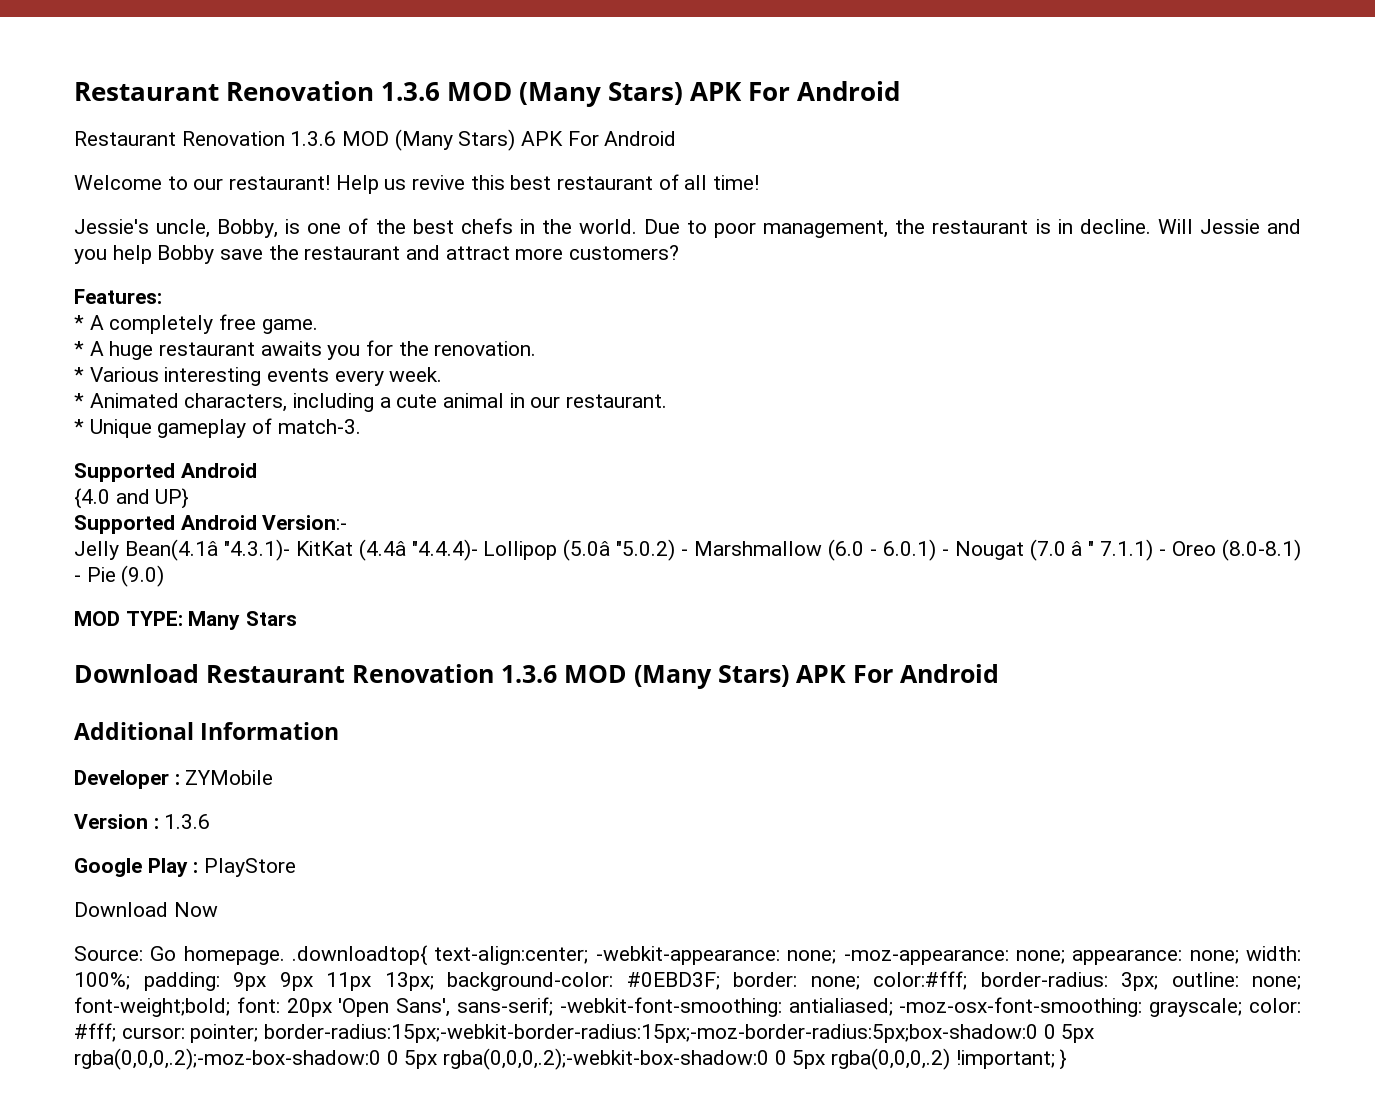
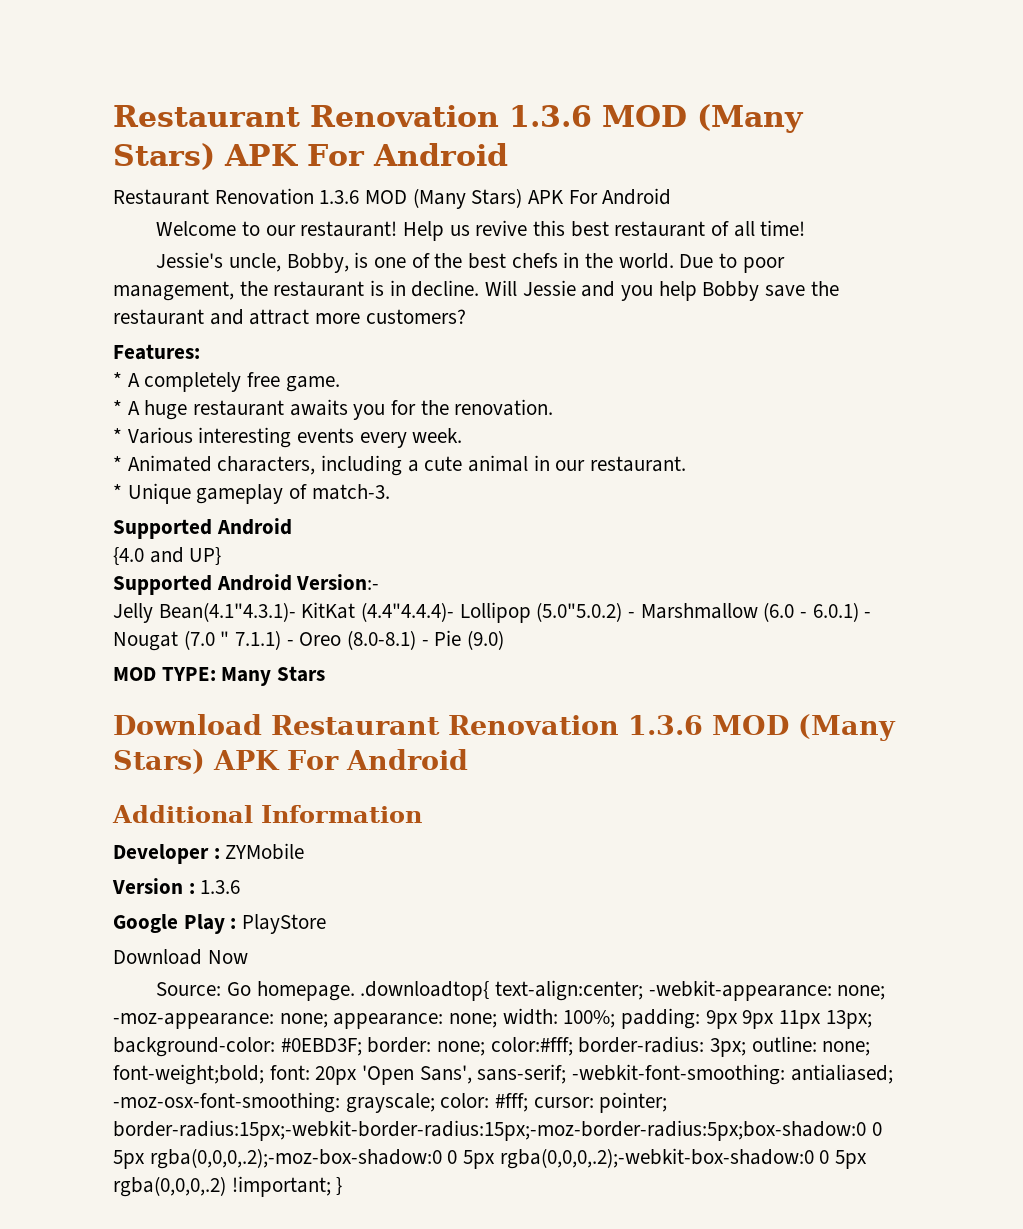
- Jelly Bean(4.1â "4.3.1)- KitKat (4.4â "4.4.4)- Lollipop (5.0â "5.0.2) - Marshmallow (6.0 - 6.0.1) - Nougat (7.0 â " 7.1.1) - Oreo (8.0-8.1) - Pie (9.0)
+ Jelly Bean(4.1"4.3.1)- KitKat (4.4"4.4.4)- Lollipop (5.0"5.0.2) - Marshmallow (6.0 - 6.0.1) - Nougat (7.0 " 7.1.1) - Oreo (8.0-8.1) - Pie (9.0)

